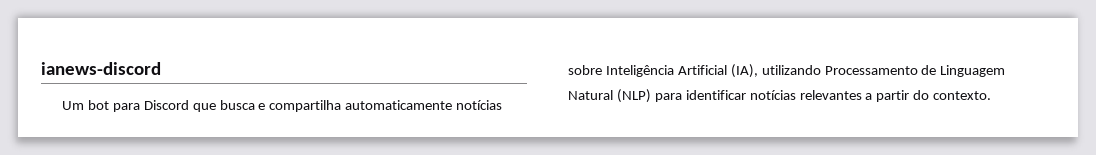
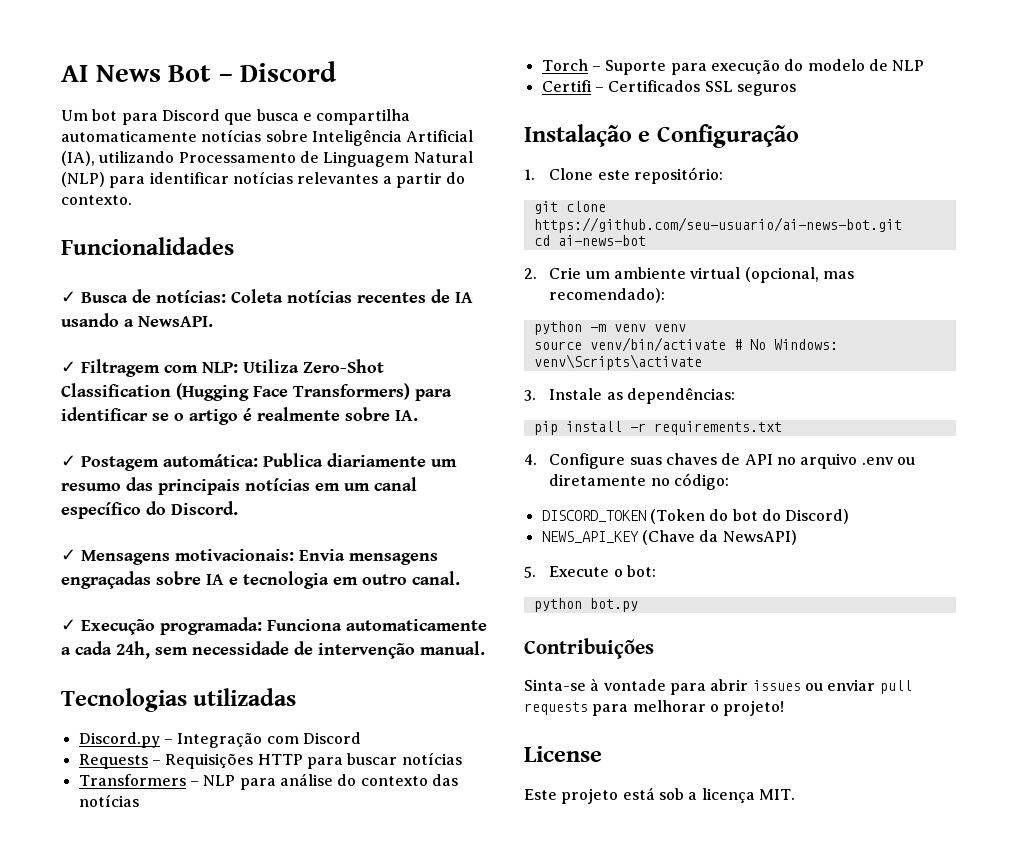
- ianews-discord
+ AI News Bot – Discord
+ Funcionalidades
+ ✓ Busca de notícias: Coleta notícias recentes de IA usando a NewsAPI.
+ ✓ Filtragem com NLP: Utiliza Zero-Shot Classification (Hugging Face Transformers) para identificar se o artigo é realmente sobre IA.
+ ✓ Postagem automática: Publica diariamente um resumo das principais notícias em um canal específico do Discord.
+ ✓ Mensagens motivacionais: Envia mensagens engraçadas sobre IA e tecnologia em outro canal.
+ ✓ Execução programada: Funciona automaticamente a cada 24h, sem necessidade de intervenção manual.
+ Tecnologias utilizadas
+ Discord.py – Integração com Discord
+ Requests – Requisições HTTP para buscar notícias
+ Transformers – NLP para análise do contexto das notícias
+ Torch – Suporte para execução do modelo de NLP
+ Certifi – Certificados SSL seguros
+ Instalação e Configuração
+ 1. Clone este repositório:
+ git clone https://github.com/seu-usuario/ai-news-bot.git
+ cd ai-news-bot
+ 2. Crie um ambiente virtual (opcional, mas recomendado):
+ python -m venv venv
+ source venv/bin/activate # No Windows: venv\Scripts\activate
+ 3. Instale as dependências:
+ pip install -r requirements.txt
+ 4. Configure suas chaves de API no arquivo .env ou diretamente no código:
+ DISCORD_TOKEN (Token do bot do Discord)
+ NEWS_API_KEY (Chave da NewsAPI)
+ 5. Execute o bot:
+ python bot.py
+ Contribuições
+ Sinta-se à vontade para abrir issues ou enviar pull requests para melhorar o projeto!
+ License
+ Este projeto está sob a licença MIT.

